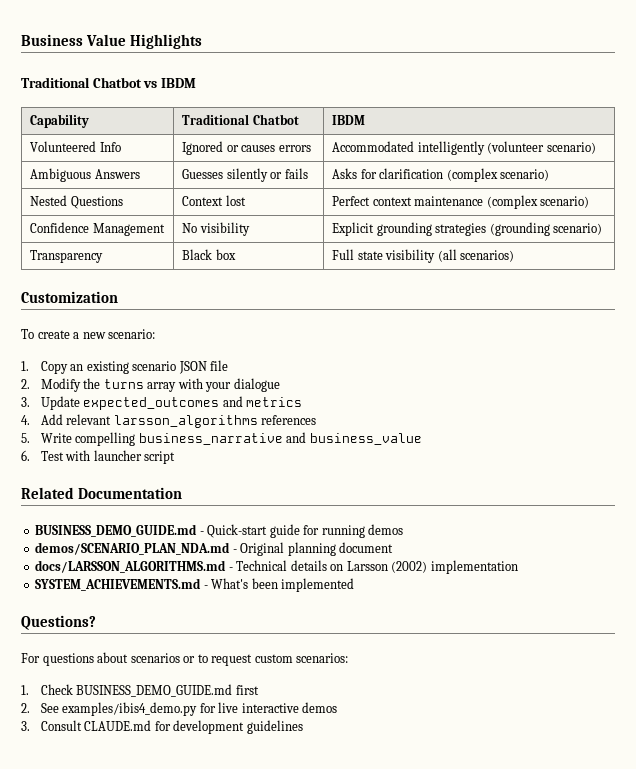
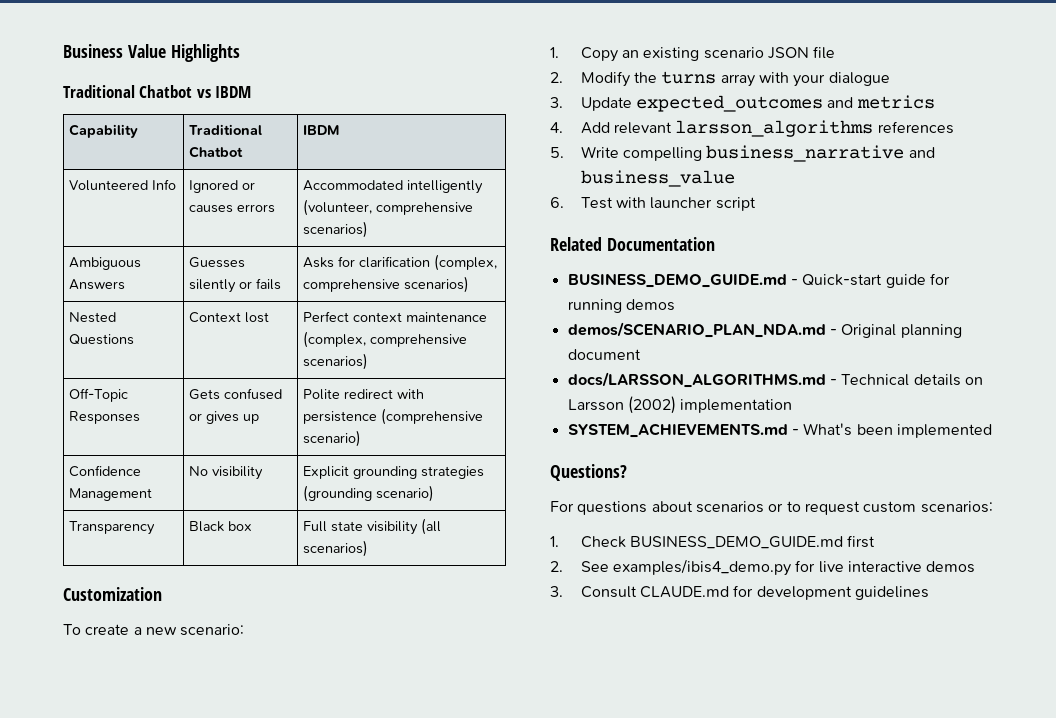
- Volunteered Info | Ignored or causes errors | Accommodated intelligently (volunteer scenario)
+ Volunteered Info | Ignored or causes errors | Accommodated intelligently (volunteer, comprehensive scenarios)
- Ambiguous Answers | Guesses silently or fails | Asks for clarification (complex scenario)
+ Ambiguous Answers | Guesses silently or fails | Asks for clarification (complex, comprehensive scenarios)
- Nested Questions | Context lost | Perfect context maintenance (complex scenario)
+ Nested Questions | Context lost | Perfect context maintenance (complex, comprehensive scenarios)
+ Off-Topic Responses | Gets confused or gives up | Polite redirect with persistence (comprehensive scenario)

